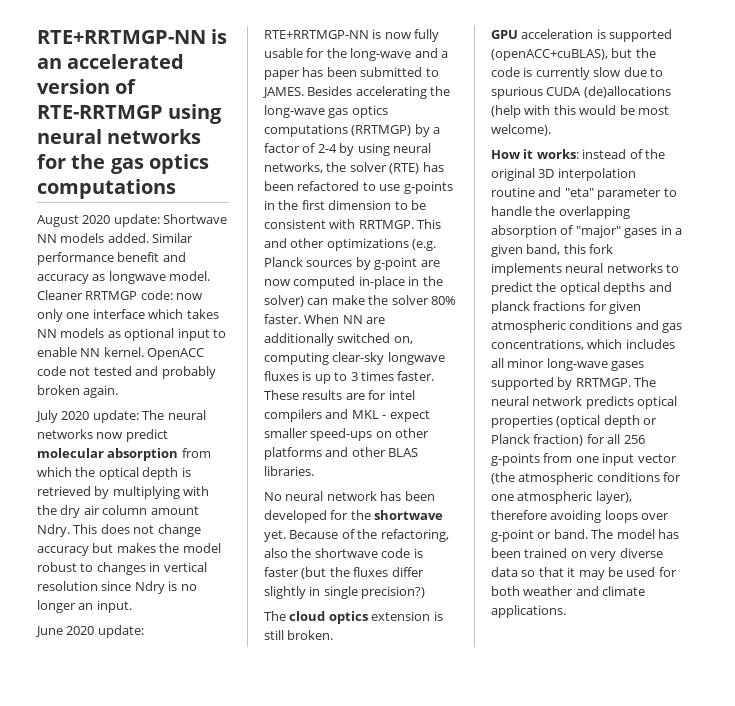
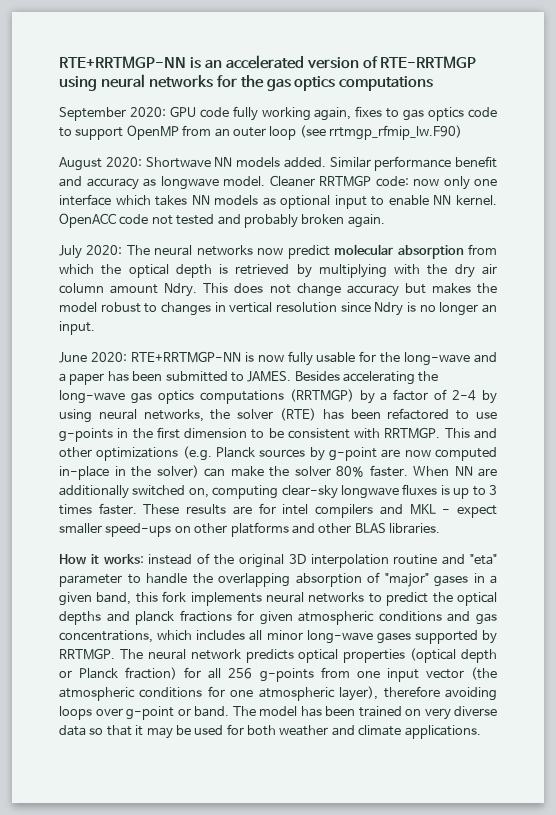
+ September 2020: GPU code fully working again, fixes to gas optics code to support OpenMP from an outer loop (see rrtmgp_rfmip_lw.F90)
- August 2020 update: Shortwave NN models added.
+ August 2020: Shortwave NN models added.
- July 2020 update: The neural networks now predict molecular absorption from which the optical depth is retrieved by multiplying with the dry air column amount Ndry.
+ July 2020: The neural networks now predict molecular absorption from which the optical depth is retrieved by multiplying with the dry air column amount Ndry.
- June 2020 update: RTE+RRTMGP-NN is now fully usable for the long-wave and a paper has been submitted to JAMES.
+ June 2020: RTE+RRTMGP-NN is now fully usable for the long-wave and a paper has been submitted to JAMES.
- No neural network has been developed for the shortwave yet. Because of the refactoring, also the shortwave code is faster (but the fluxes differ slightly in single precision?)
- The cloud optics extension is still broken.
- GPU acceleration is supported (openACC+cuBLAS), but the code is currently slow due to spurious CUDA (de)allocations (help with this would be most welcome).

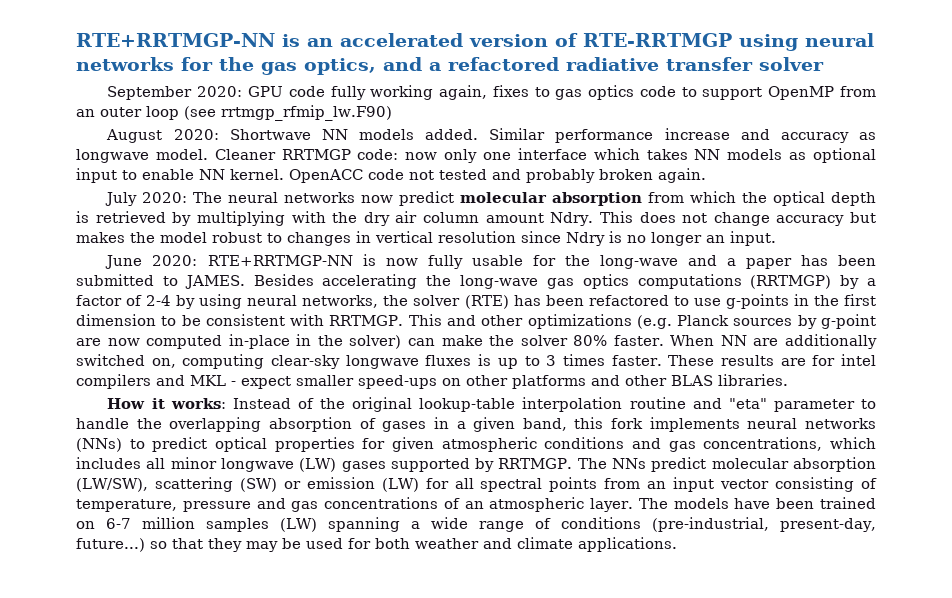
- RTE+RRTMGP-NN is an accelerated version of RTE-RRTMGP using neural networks for the gas optics computations
+ RTE+RRTMGP-NN is an accelerated version of RTE-RRTMGP using neural networks for the gas optics, and a refactored radiative transfer solver
- Similar performance benefit and accuracy as longwave model.
+ Similar performance increase and accuracy as longwave model.
- How it works: instead of the original 3D interpolation routine and "eta" parameter to handle the overlapping absorption of "major" gases in a given band, this fork implements neural networks to predict the optical depths and planck fractions for given atmospheric conditions and gas concentrations, which includes all minor long-wave gases supported by RRTMGP.
+ How it works: Instead of the original lookup-table interpolation routine and "eta" parameter to handle the overlapping absorption of gases in a given band, this fork implements neural networks (NNs) to predict optical properties for given atmospheric conditions and gas concentrations, which includes all minor longwave (LW) gases supported by RRTMGP.
- The neural network predicts optical properties (optical depth or Planck fraction) for all 256 g-points from one input vector (the atmospheric conditions for one atmospheric layer), therefore avoiding loops over g-point or band. The model has been trained on very diverse data so that it may be used for both weather and climate applications.
+ The NNs predict molecular absorption (LW/SW), scattering (SW) or emission (LW) for all spectral points from an input vector consisting of temperature, pressure and gas concentrations of an atmospheric layer. The models have been trained on 6-7 million samples (LW) spanning a wide range of conditions (pre-industrial, present-day, future...) so that they may be used for both weather and climate applications.

